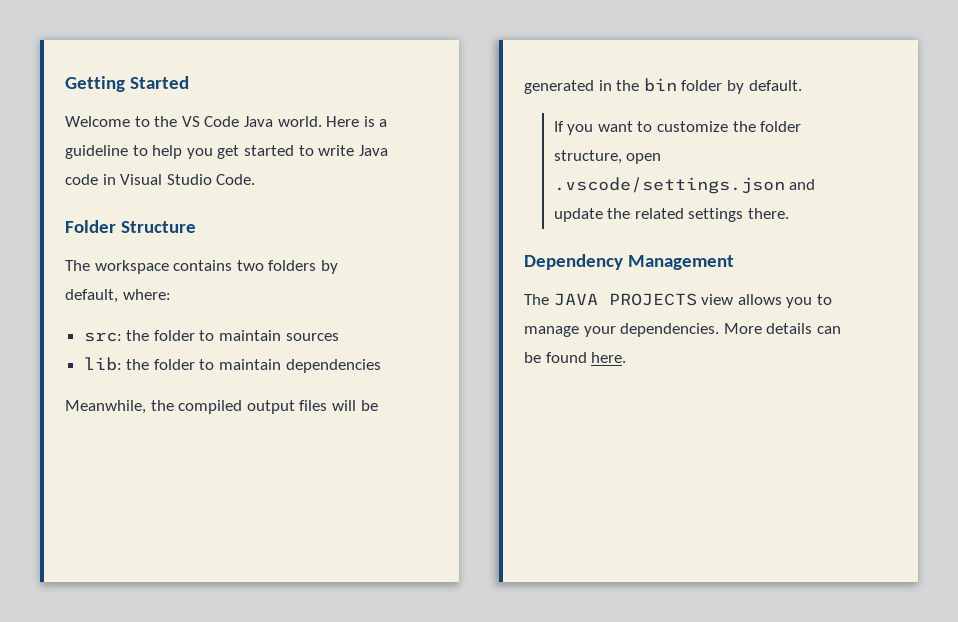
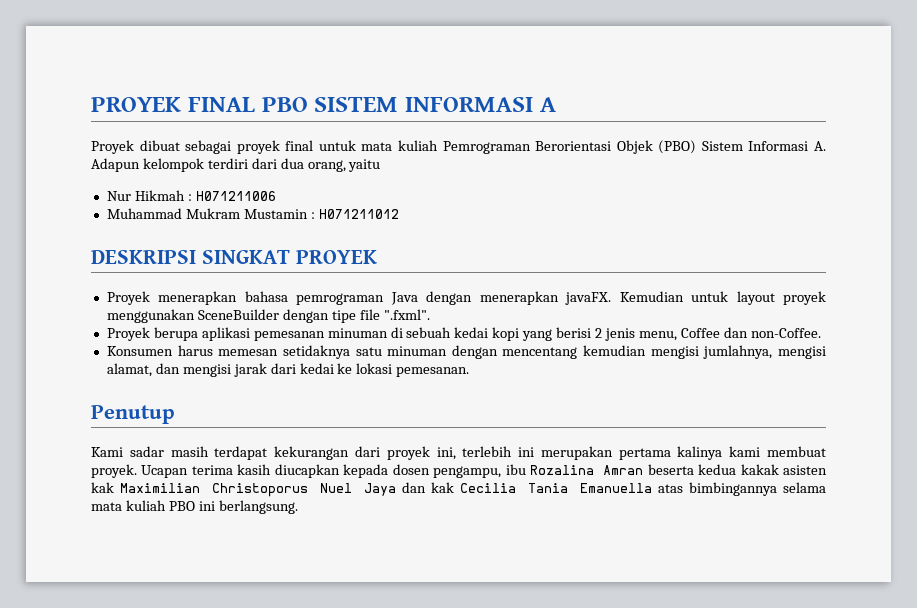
- Getting Started
- Welcome to the VS Code Java world. Here is a guideline to help you get started to write Java code in Visual Studio Code.
- Folder Structure
- The workspace contains two folders by default, where:
- src: the folder to maintain sources
- lib: the folder to maintain dependencies
- Meanwhile, the compiled output files will be generated in the bin folder by default.
- If you want to customize the folder structure, open .vscode/settings.json and update the related settings there.
- Dependency Management
- The JAVA PROJECTS view allows you to manage your dependencies. More details can be found here.
+ PROYEK FINAL PBO SISTEM INFORMASI A
+ Proyek dibuat sebagai proyek final untuk mata kuliah Pemrograman Berorientasi Objek (PBO) Sistem Informasi A. Adapun kelompok terdiri dari dua orang, yaitu
+ Nur Hikmah : H071211006
+ Muhammad Mukram Mustamin : H071211012
+ DESKRIPSI SINGKAT PROYEK
+ Proyek menerapkan bahasa pemrograman Java dengan menerapkan javaFX. Kemudian untuk layout proyek menggunakan SceneBuilder dengan tipe file ".fxml".
+ Proyek berupa aplikasi pemesanan minuman di sebuah kedai kopi yang berisi 2 jenis menu, Coffee dan non-Coffee.
+ Konsumen harus memesan setidaknya satu minuman dengan mencentang kemudian mengisi jumlahnya, mengisi alamat, dan mengisi jarak dari kedai ke lokasi pemesanan.
+ Penutup
+ Kami sadar masih terdapat kekurangan dari proyek ini, terlebih ini merupakan pertama kalinya kami membuat proyek. Ucapan terima kasih diucapkan kepada dosen pengampu, ibu Rozalina Amran beserta kedua kakak asisten kak Maximilian Christoporus Nuel Jaya dan kak Cecilia Tania Emanuella atas bimbingannya selama mata kuliah PBO ini berlangsung.

